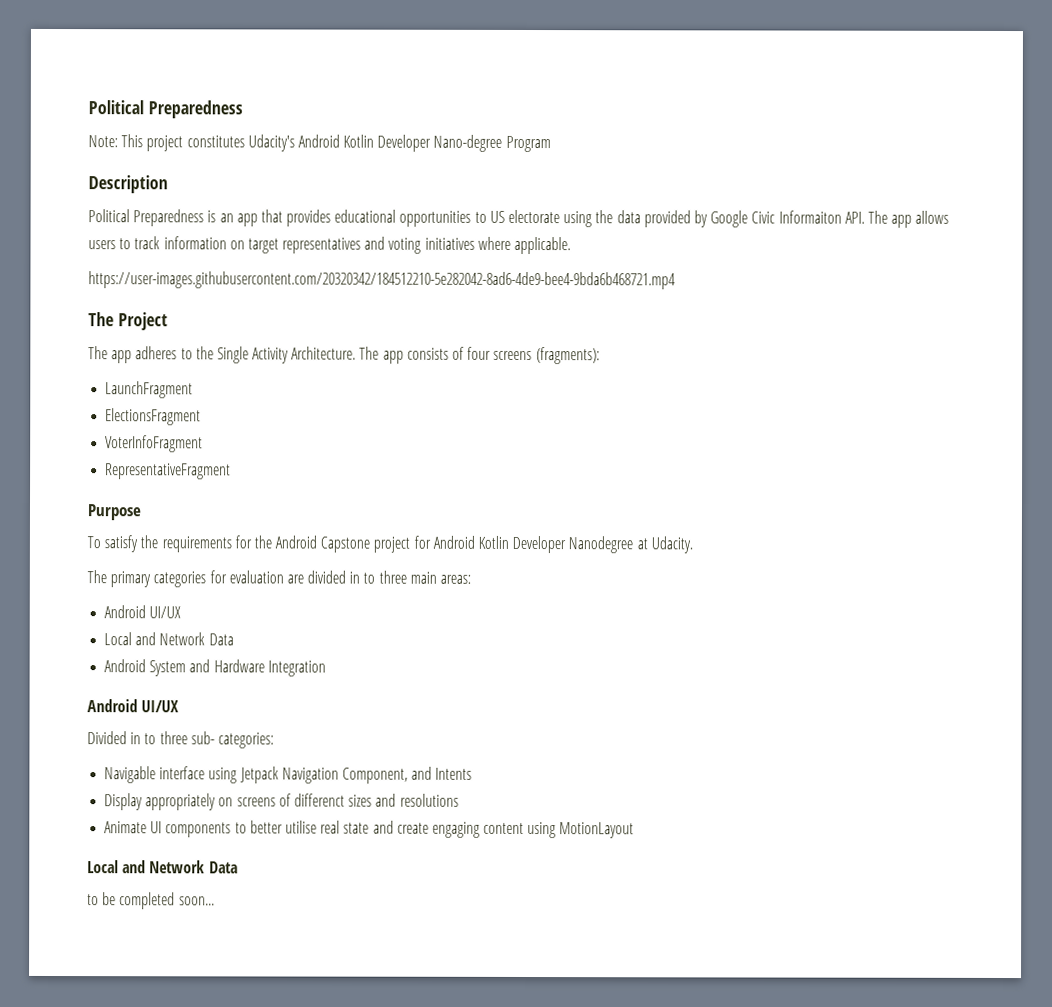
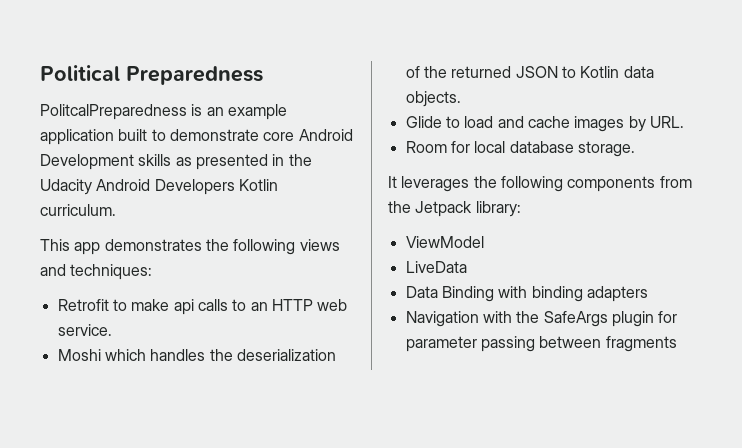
- Note: This project constitutes Udacity's Android Kotlin Developer Nano-degree Program
- Description
- Political Preparedness is an app that provides educational opportunities to US electorate using the data provided by Google Civic Informaiton API. The app allows users to track information on target representatives and voting initiatives where applicable.
- https://user-images.githubusercontent.com/20320342/184512210-5e282042-8ad6-4de9-bee4-9bda6b468721.mp4
- The Project
- The app adheres to the Single Activity Architecture. The app consists of four screens (fragments):
- LaunchFragment
- ElectionsFragment
- VoterInfoFragment
- RepresentativeFragment
- Purpose
- To satisfy the requirements for the Android Capstone project for Android Kotlin Developer Nanodegree at Udacity.
- The primary categories for evaluation are divided in to three main areas:
- Android UI/UX
- Local and Network Data
- Android System and Hardware Integration
- Android UI/UX
- Divided in to three sub- categories:
- Navigable interface using Jetpack Navigation Component, and Intents
- Display appropriately on screens of differenct sizes and resolutions
- Animate UI components to better utilise real state and create engaging content using MotionLayout
- Local and Network Data
- to be completed soon...
+ PolitcalPreparedness is an example application built to demonstrate core Android Development skills as presented in the Udacity Android Developers Kotlin curriculum.
+ This app demonstrates the following views and techniques:
+ Retrofit to make api calls to an HTTP web service.
+ Moshi which handles the deserialization of the returned JSON to Kotlin data objects.
+ Glide to load and cache images by URL.
+ Room for local database storage.
+ It leverages the following components from the Jetpack library:
+ ViewModel
+ LiveData
+ Data Binding with binding adapters
+ Navigation with the SafeArgs plugin for parameter passing between fragments

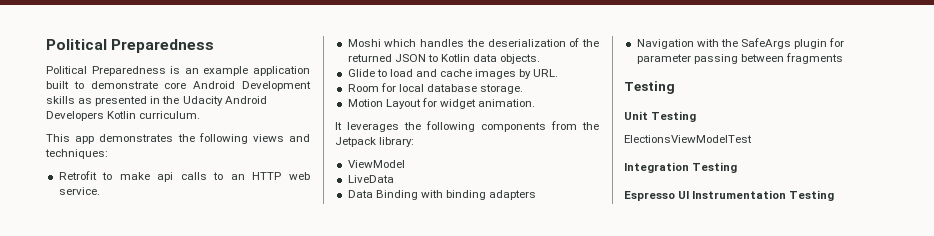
- PolitcalPreparedness is an example application built to demonstrate core Android Development skills as presented in the Udacity Android Developers Kotlin curriculum.
+ Political Preparedness is an example application built to demonstrate core Android Development skills as presented in the Udacity Android Developers Kotlin curriculum.
+ Motion Layout for widget animation.
  Navigation with the SafeArgs plugin for parameter passing between fragments
+ Testing
+ Unit Testing
+ ElectionsViewModelTest
+ Integration Testing
+ Espresso UI Instrumentation Testing

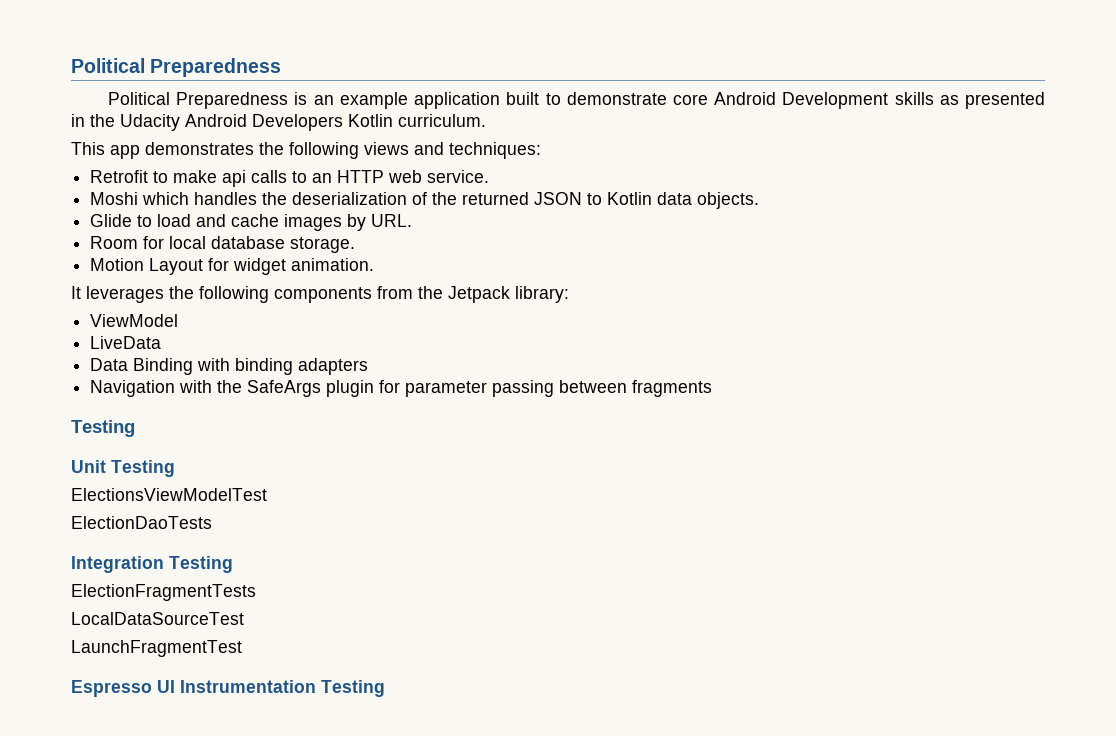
+ ElectionDaoTests
+ ElectionFragmentTests
+ LocalDataSourceTest
+ LaunchFragmentTest

